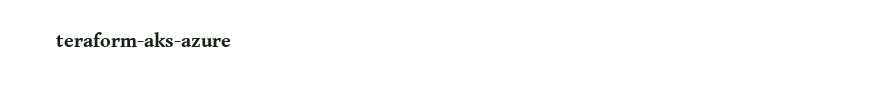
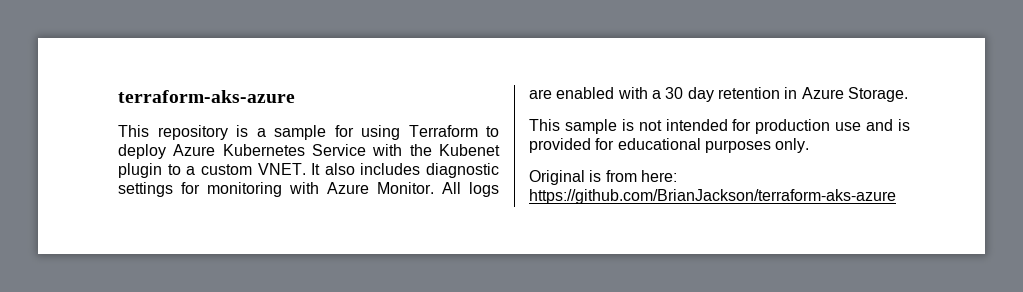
- teraform-aks-azure
+ terraform-aks-azure
+ This repository is a sample for using Terraform to deploy Azure Kubernetes Service with the Kubenet plugin to a custom VNET. It also includes diagnostic settings for monitoring with Azure Monitor. All logs are enabled with a 30 day retention in Azure Storage.
+ This sample is not intended for production use and is provided for educational purposes only.
+ Original is from here: https://github.com/BrianJackson/terraform-aks-azure

